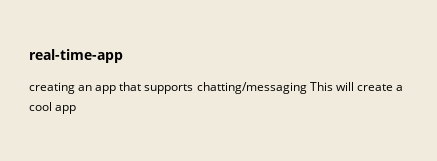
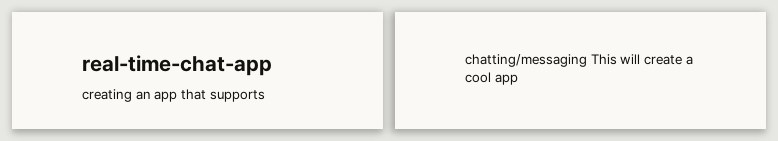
- real-time-app
+ real-time-chat-app

